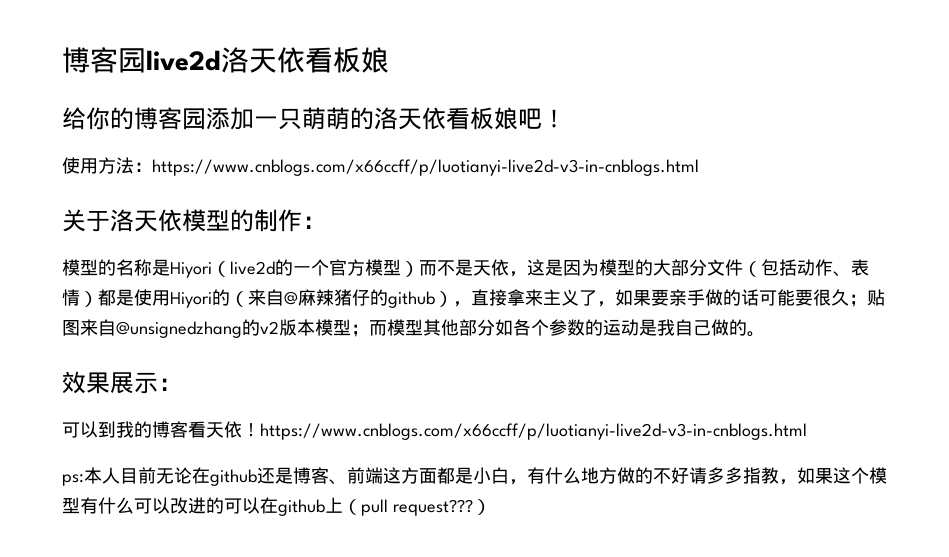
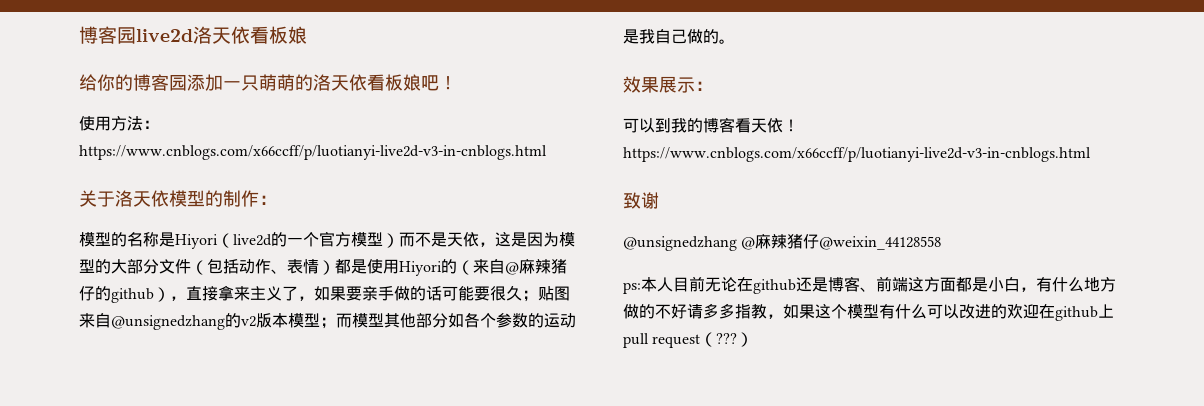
+ 致谢
+ @unsignedzhang @麻辣猪仔@weixin_44128558
- ps:本人目前无论在github还是博客、前端这方面都是小白，有什么地方做的不好请多多指教，如果这个模型有什么可以改进的可以在github上（pull request???）
+ ps:本人目前无论在github还是博客、前端这方面都是小白，有什么地方做的不好请多多指教，如果这个模型有什么可以改进的欢迎在github上pull request（???）

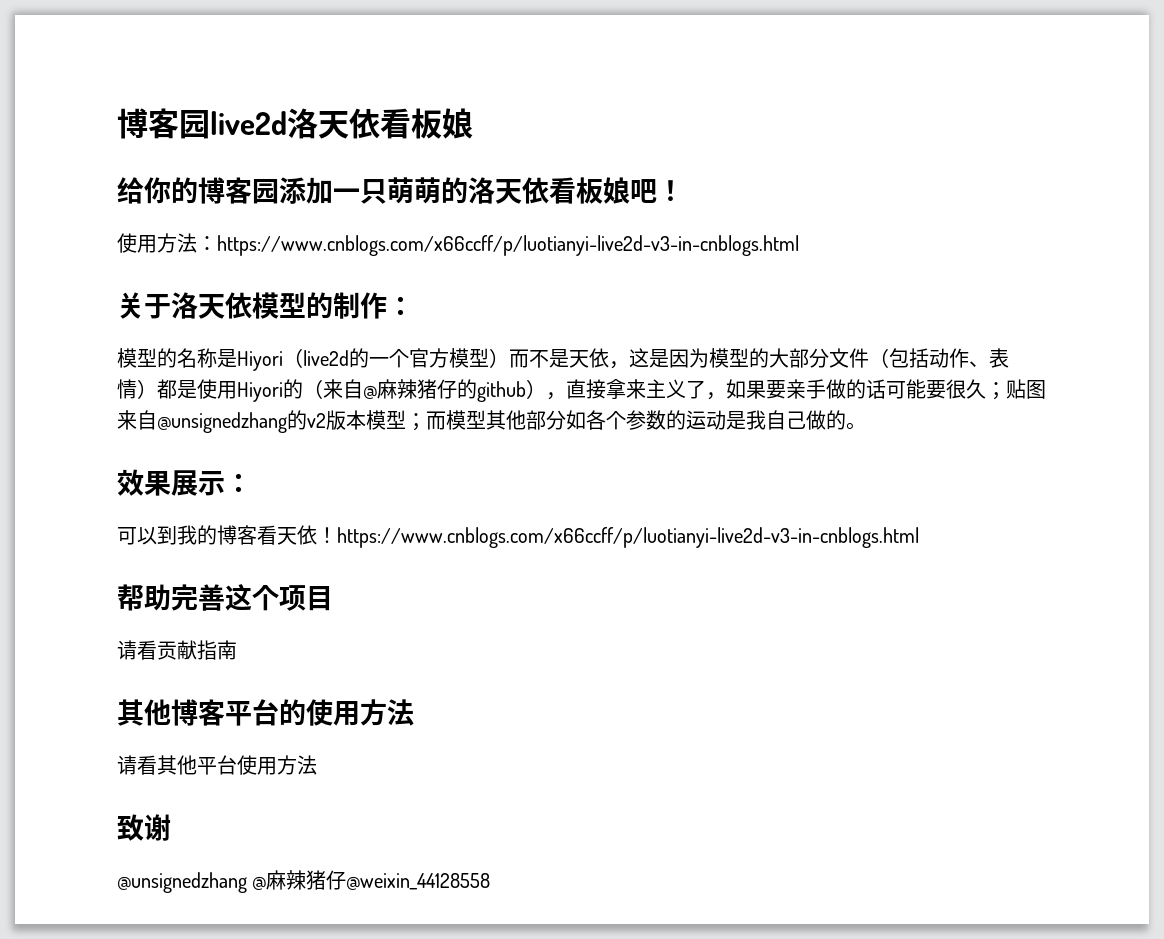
+ 帮助完善这个项目
+ 请看贡献指南
+ 其他博客平台的使用方法
+ 请看其他平台使用方法
- ps:本人目前无论在github还是博客、前端这方面都是小白，有什么地方做的不好请多多指教，如果这个模型有什么可以改进的欢迎在github上pull request（???）

